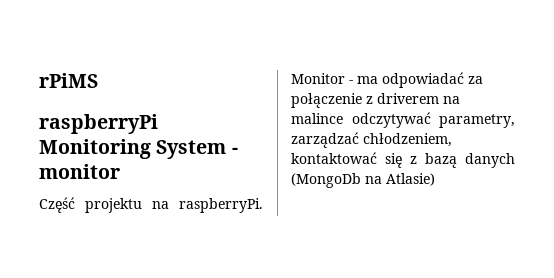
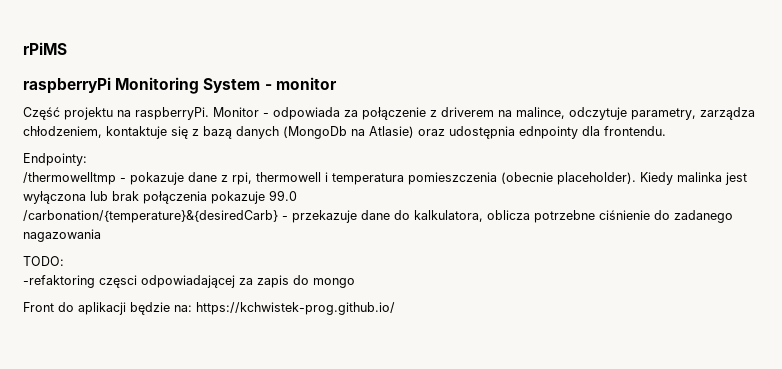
- Monitor - ma odpowiadać za połączenie z driverem na malince odczytywać parametry, zarządzać chłodzeniem, kontaktować się z bazą danych (MongoDb na Atlasie)
+ Monitor - odpowiada za połączenie z driverem na malince, odczytuje parametry, zarządza chłodzeniem, kontaktuje się z bazą danych (MongoDb na Atlasie) oraz udostępnia ednpointy dla frontendu.
+ Endpointy:
+ /thermowelltmp - pokazuje dane z rpi, thermowell i temperatura pomieszczenia (obecnie placeholder). Kiedy malinka jest wyłączona lub brak połączenia pokazuje 99.0
+ /carbonation/{temperature}&{desiredCarb} - przekazuje dane do kalkulatora, oblicza potrzebne ciśnienie do zadanego nagazowania
+ TODO:
+ -refaktoring częsci odpowiadającej za zapis do mongo
+ Front do aplikacji będzie na: https://kchwistek-prog.github.io/

